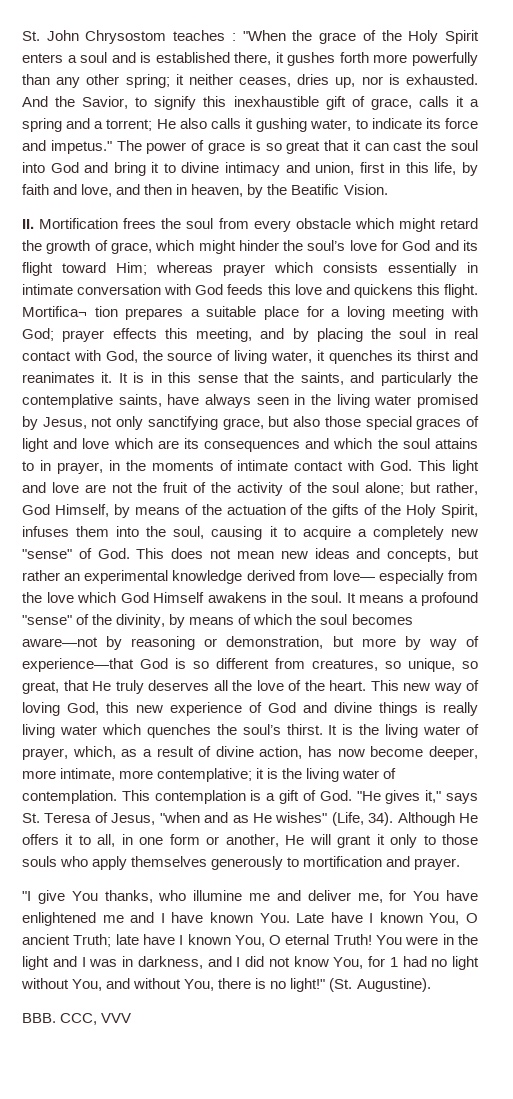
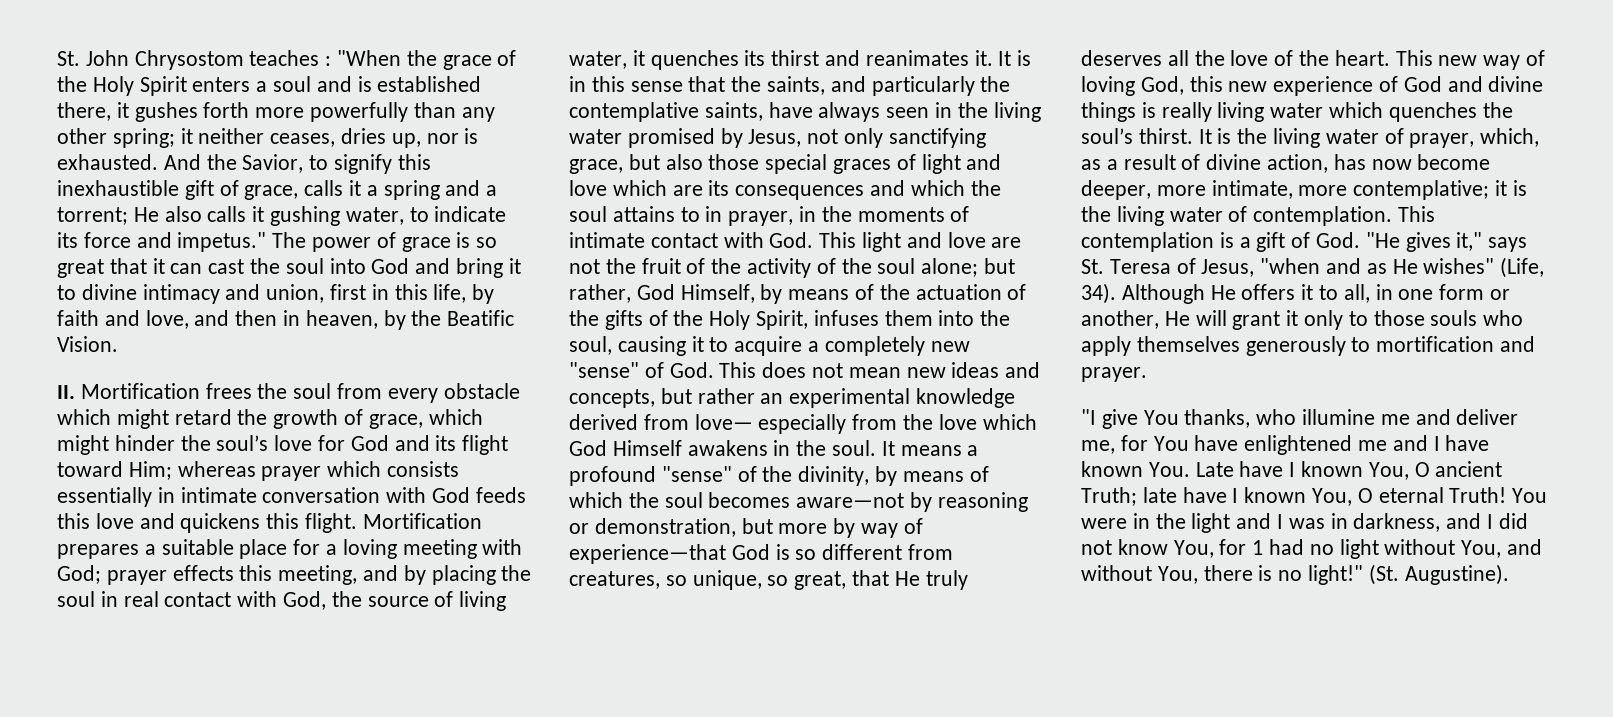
- Mortifica¬ tion prepares a suitable place for a loving meeting with God; prayer effects this meeting, and by placing the soul in real contact with God, the source of living water, it quenches its thirst and reanimates it.
+ Mortification prepares a suitable place for a loving meeting with God; prayer effects this meeting, and by placing the soul in real contact with God, the source of living water, it quenches its thirst and reanimates it.
- BBB. CCC, VVV

